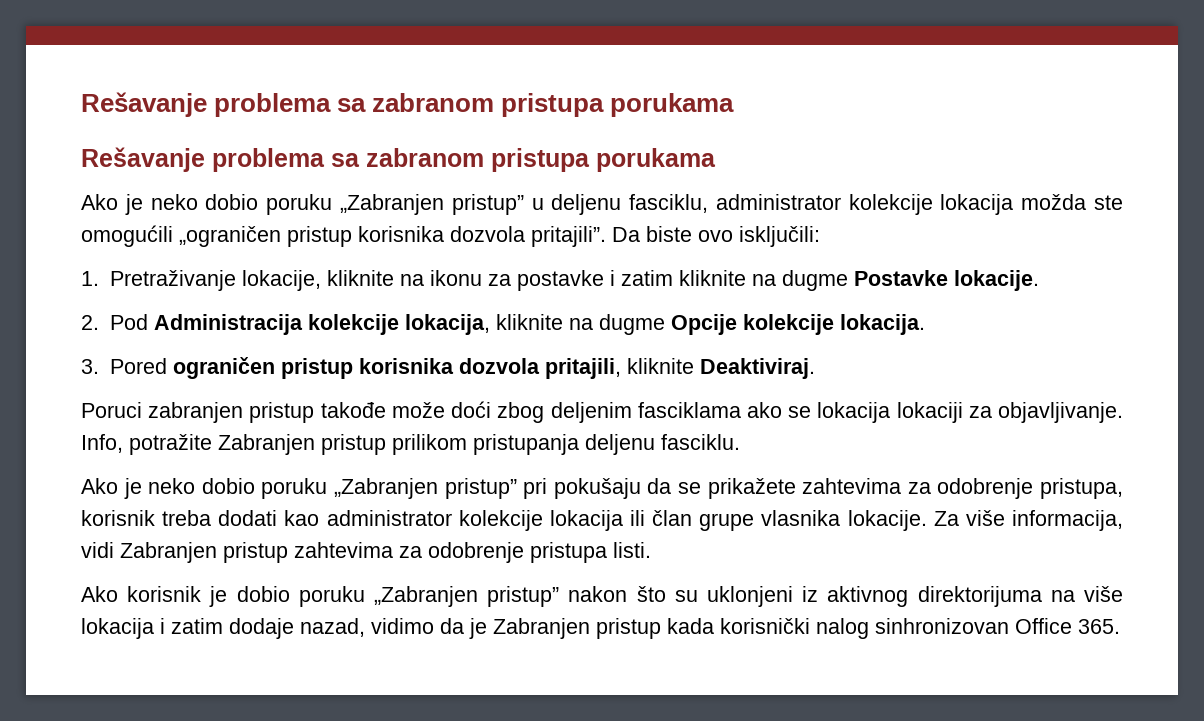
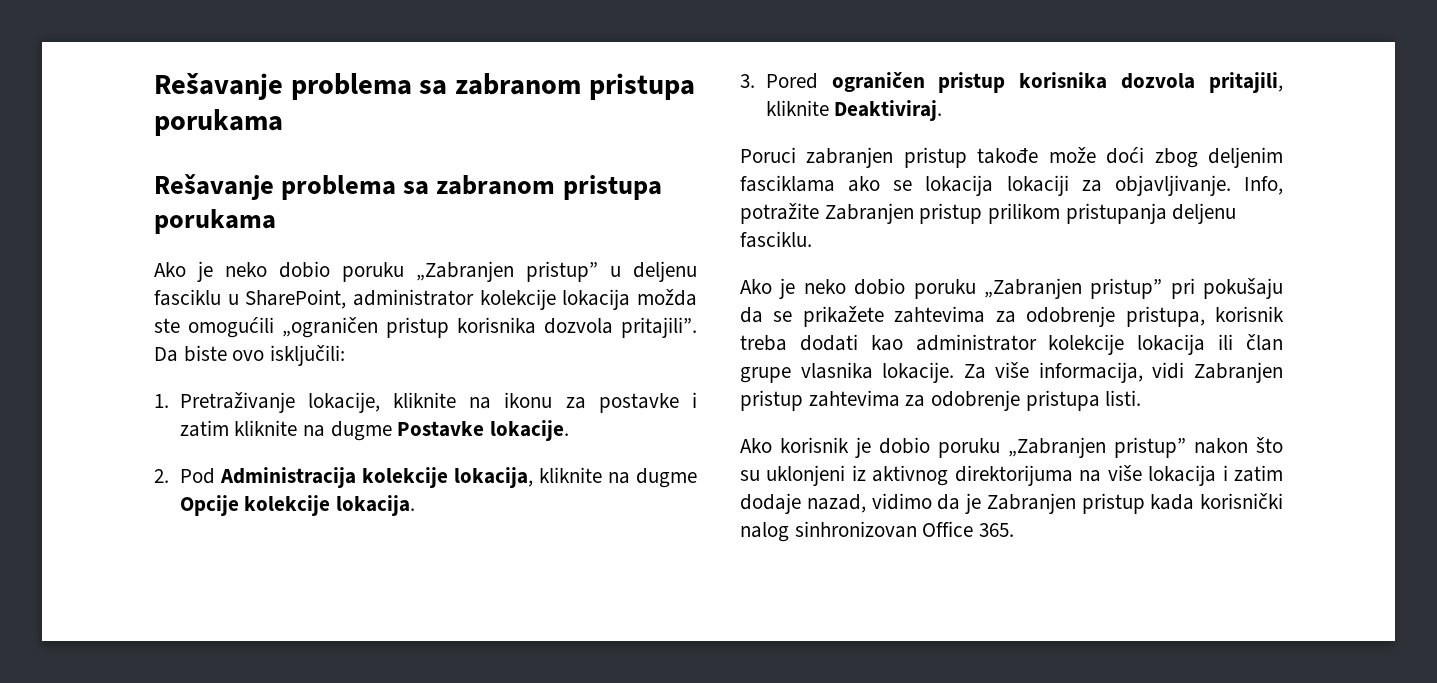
- Ako je neko dobio poruku „Zabranjen pristup” u deljenu fasciklu, administrator kolekcije lokacija možda ste omogućili „ograničen pristup korisnika dozvola pritajili”.
+ Ako je neko dobio poruku „Zabranjen pristup” u deljenu fasciklu u SharePoint, administrator kolekcije lokacija možda ste omogućili „ograničen pristup korisnika dozvola pritajili”.

